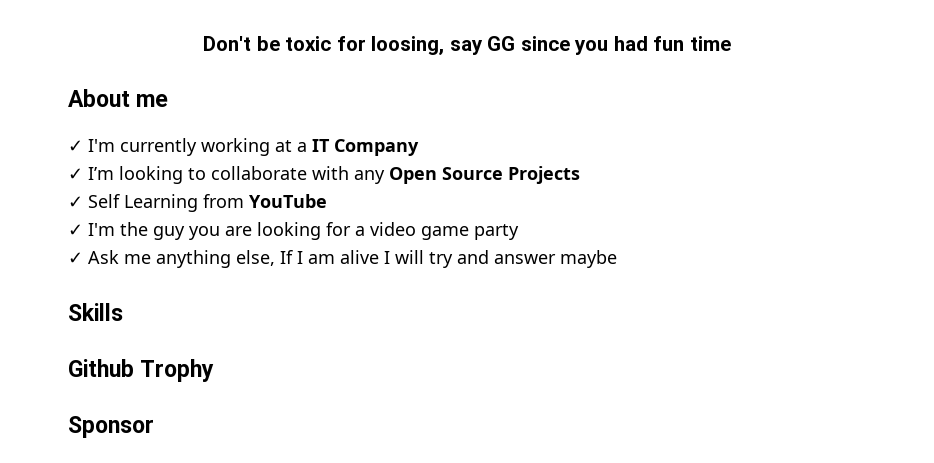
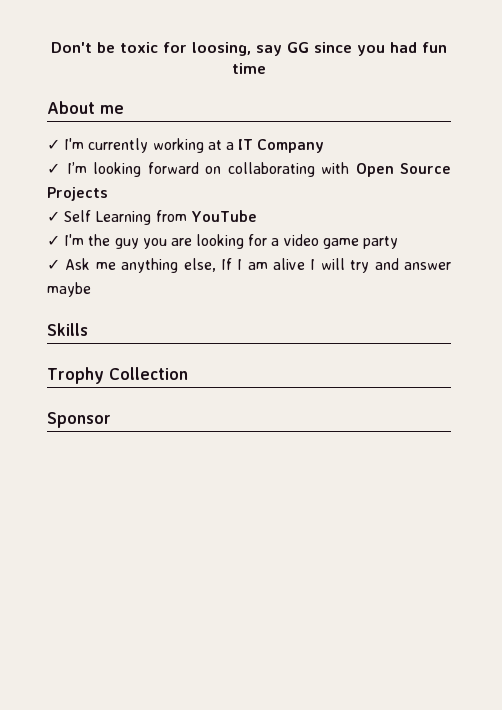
- ✓ I’m looking to collaborate with any Open Source Projects
+ ✓ I’m looking forward on collaborating with Open Source Projects
- Github Trophy
+ Trophy Collection

